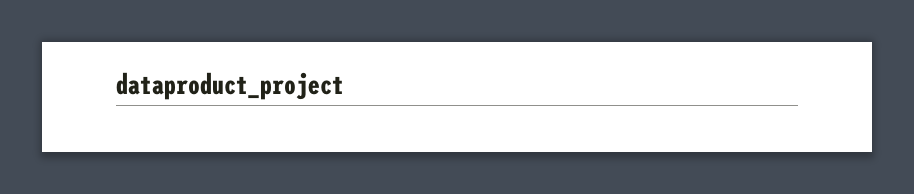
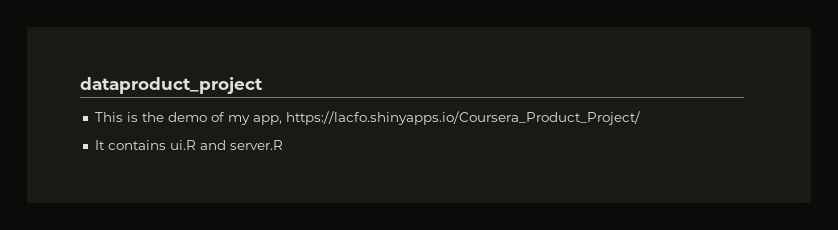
+ This is the demo of my app, https://lacfo.shinyapps.io/Coursera_Product_Project/
+ It contains ui.R and server.R

